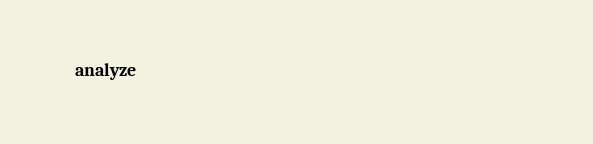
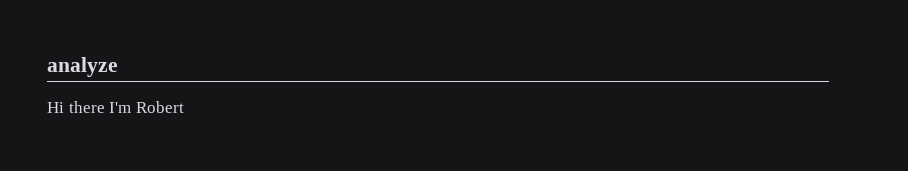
+ Hi there I'm Robert

